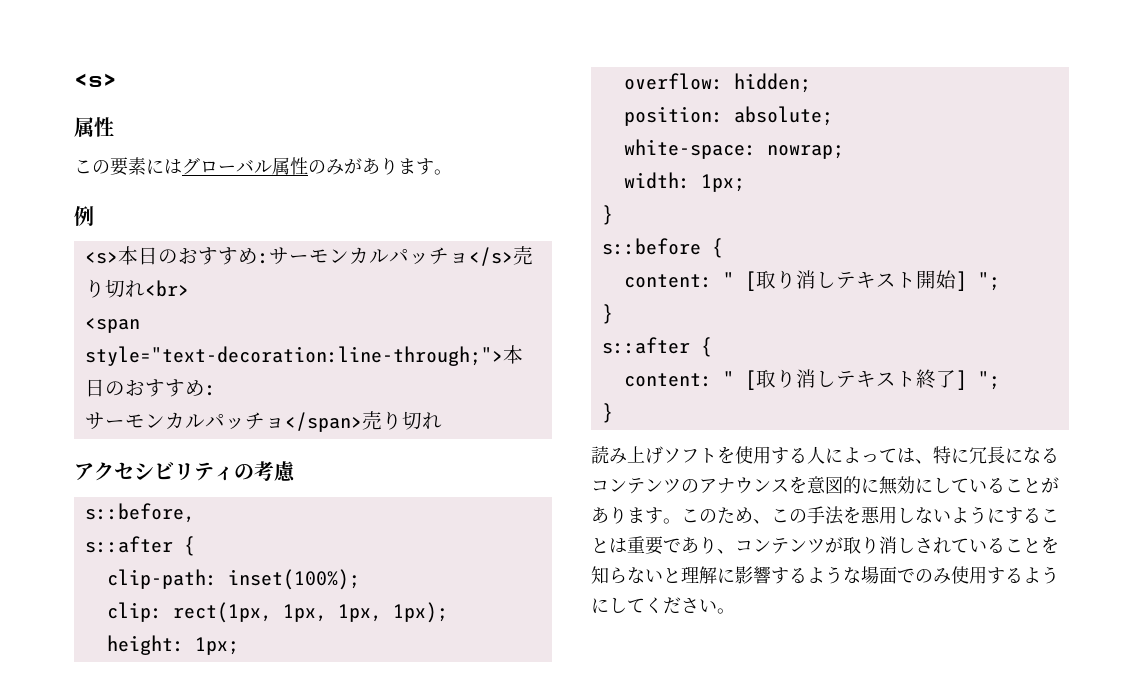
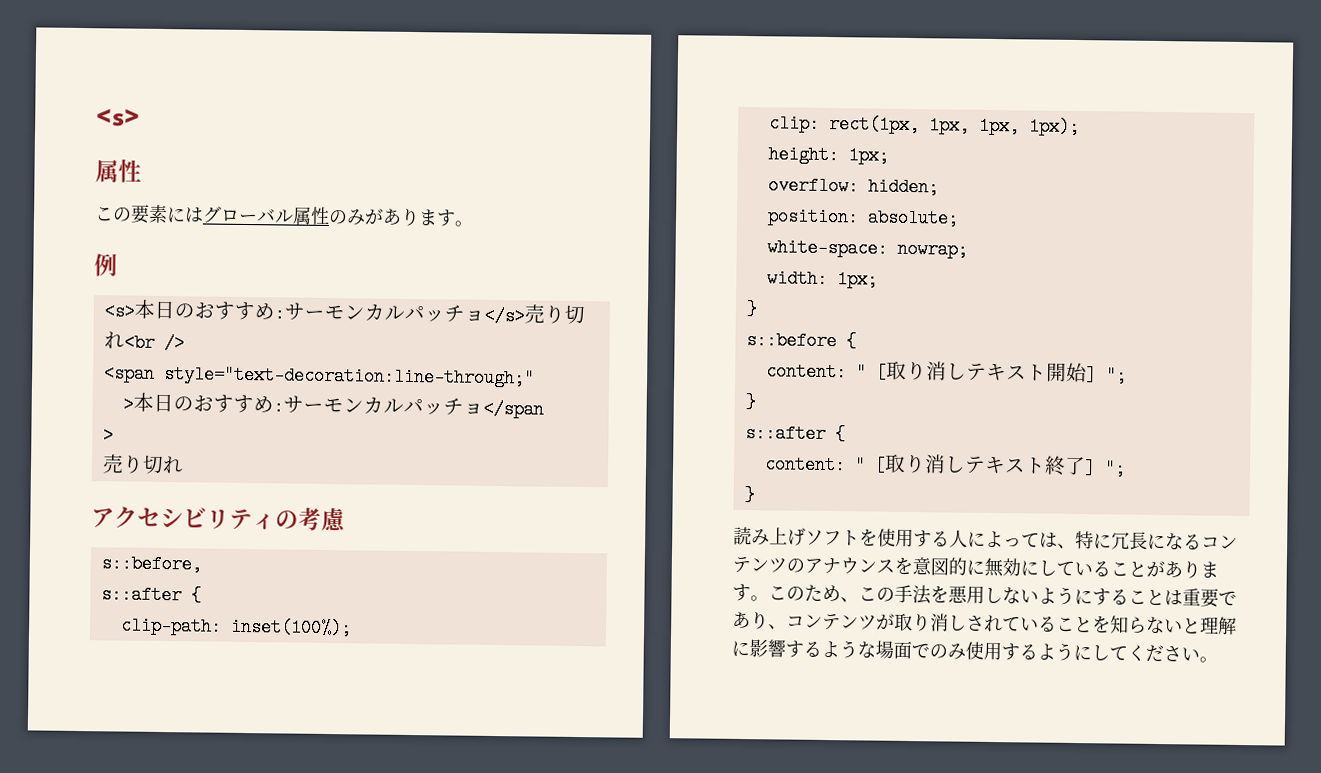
- <s>本日のおすすめ:サーモンカルパッチョ</s>売り切れ<br>
+ <s>本日のおすすめ:サーモンカルパッチョ</s>売り切れ<br />
- <span style="text-decoration:line-through;">本日のおすすめ:
- サーモンカルパッチョ</span>売り切れ
+ <span style="text-decoration:line-through;"
+ >本日のおすすめ:サーモンカルパッチョ</span
+ >
+ 売り切れ

